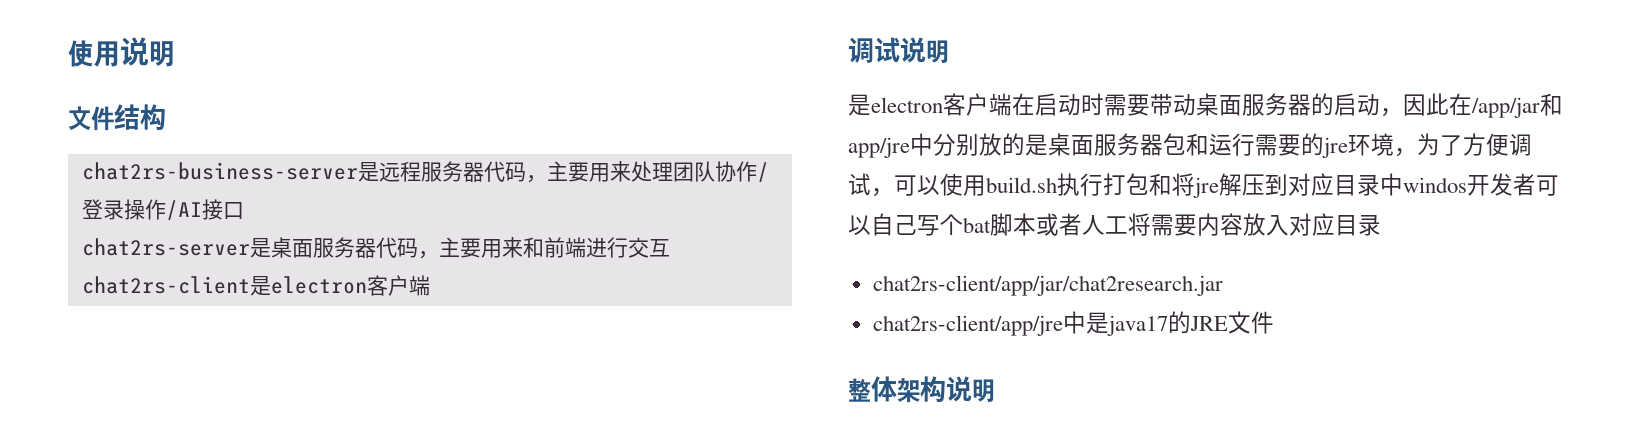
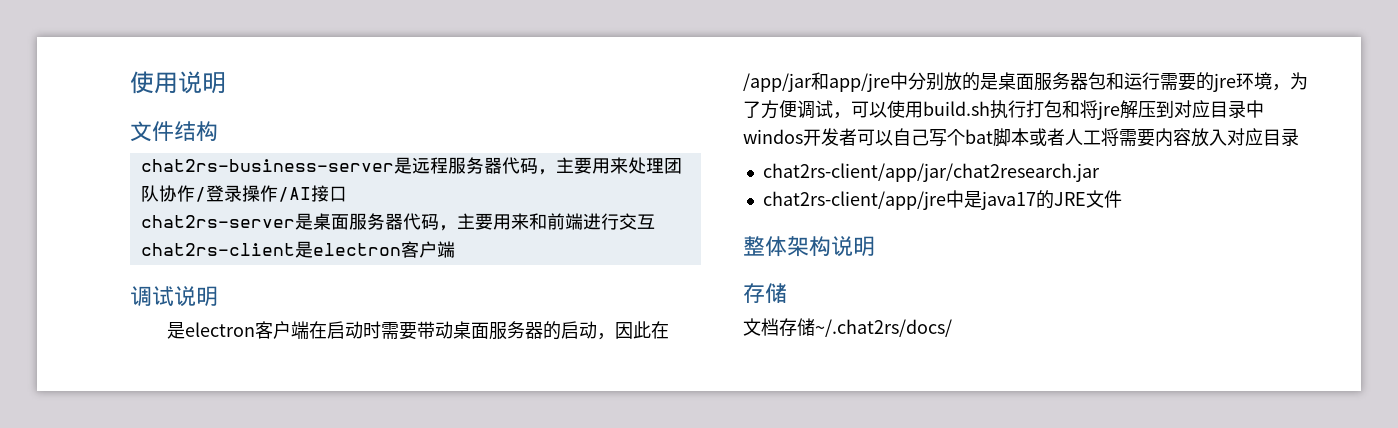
  整体架构说明
+ 存储
+ 文档存储~/.chat2rs/docs/

